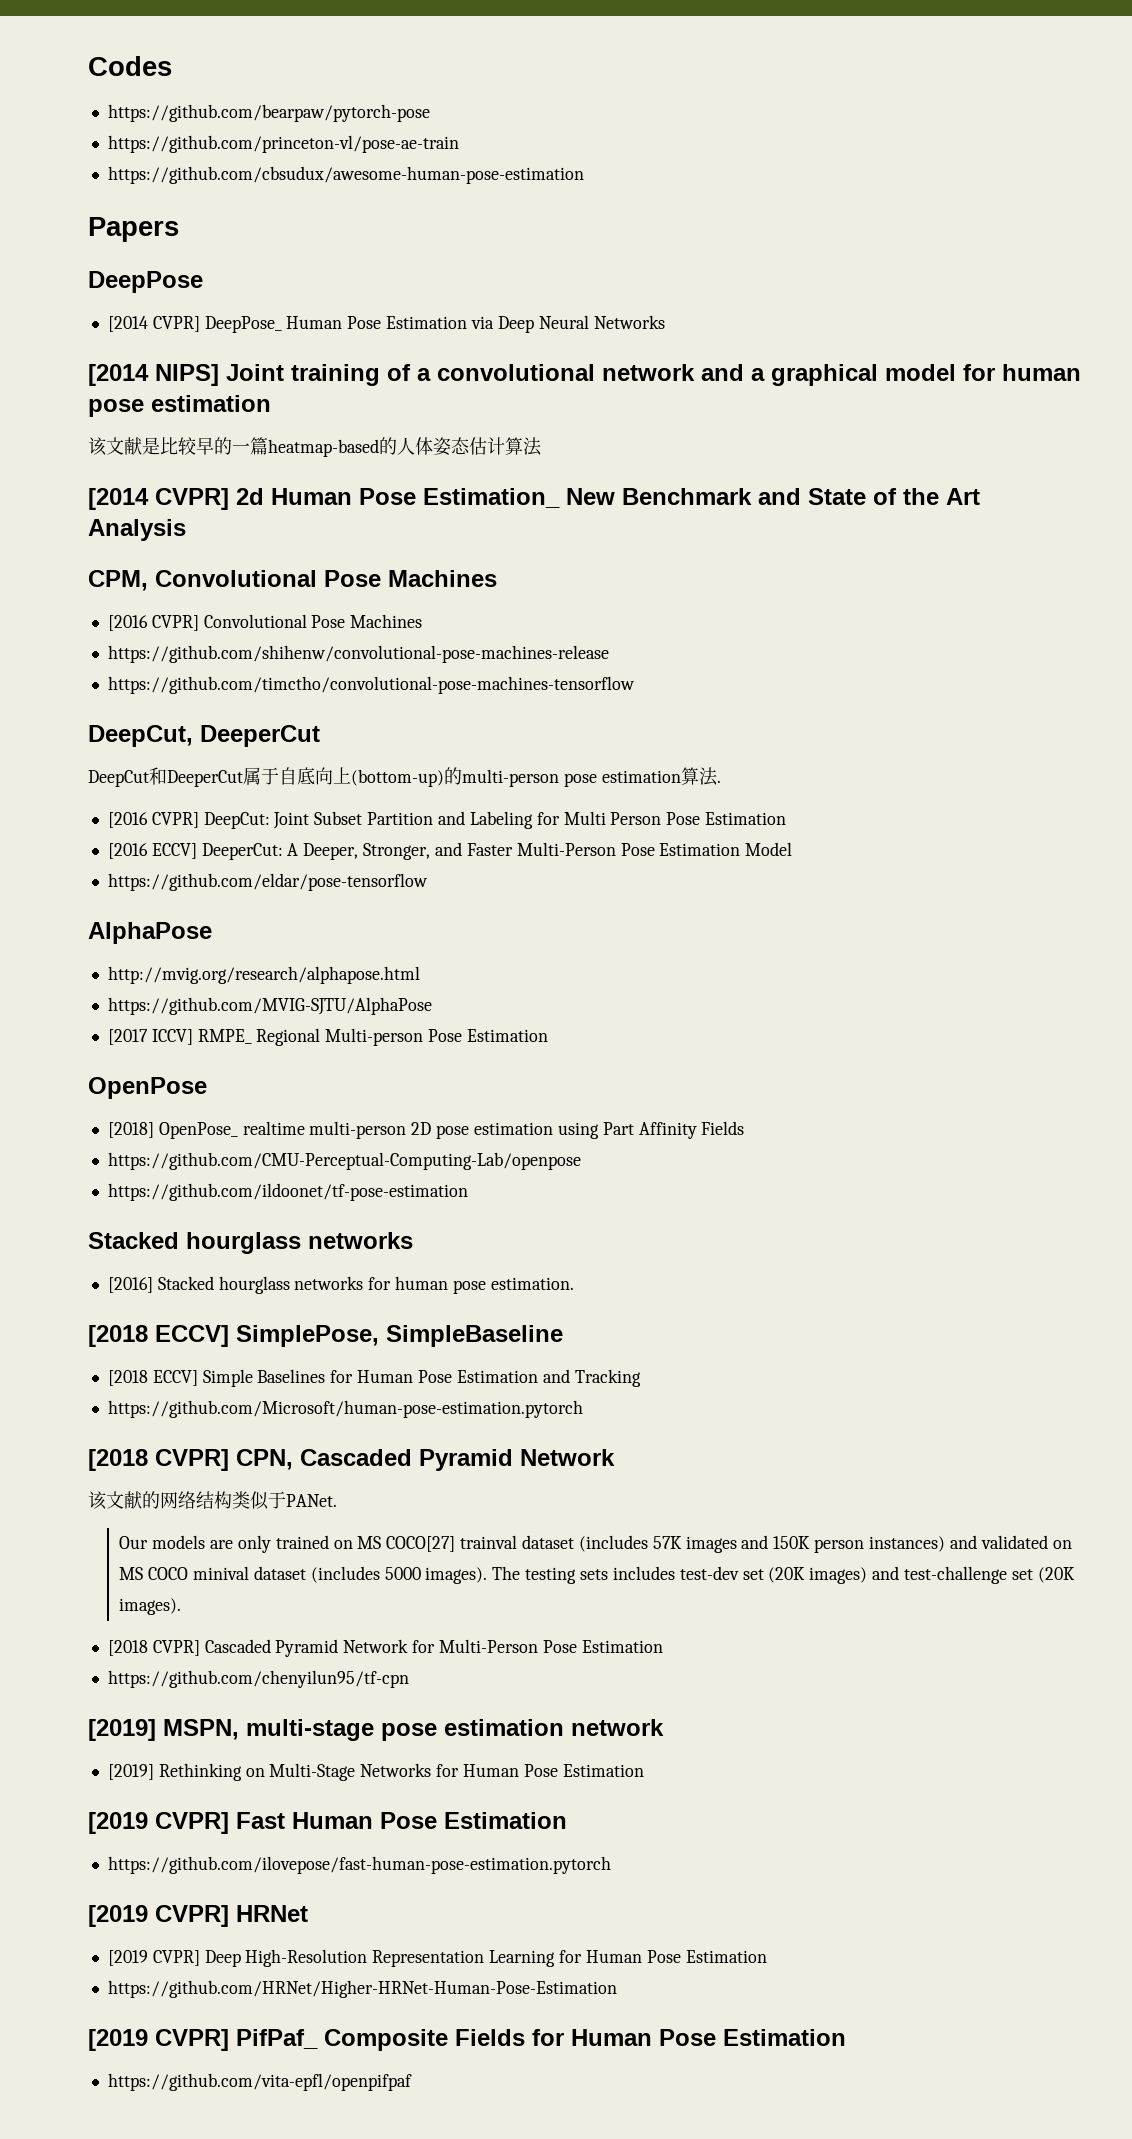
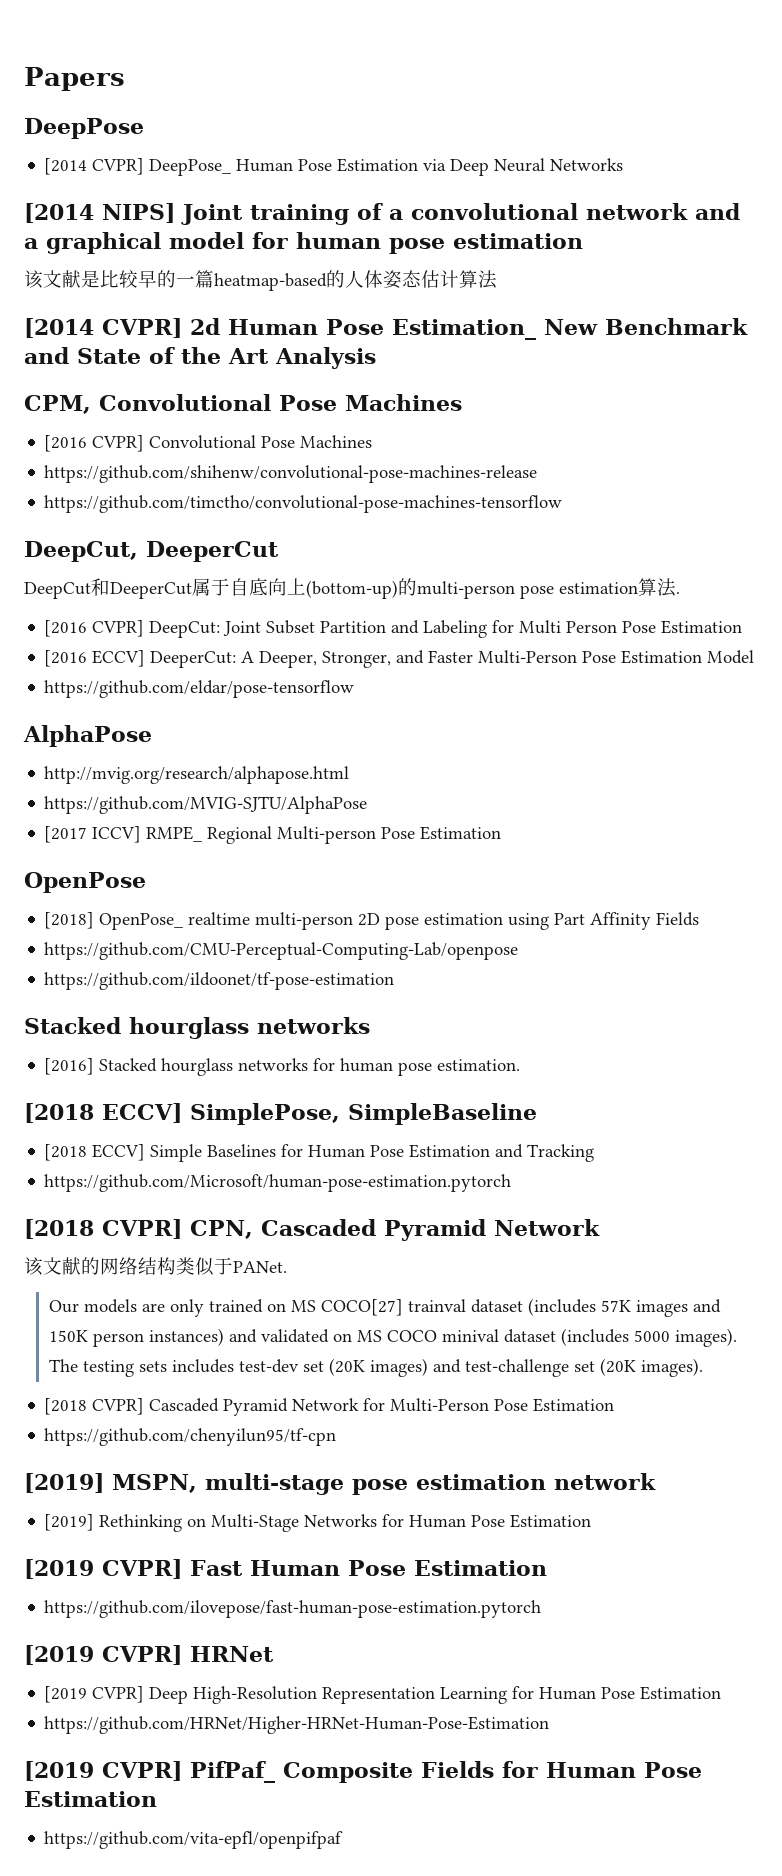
- Codes
- https://github.com/bearpaw/pytorch-pose
- https://github.com/princeton-vl/pose-ae-train
- https://github.com/cbsudux/awesome-human-pose-estimation

